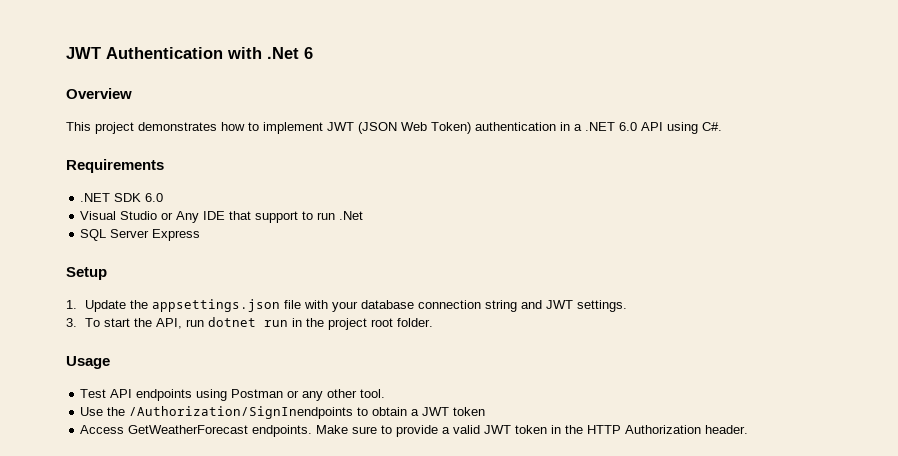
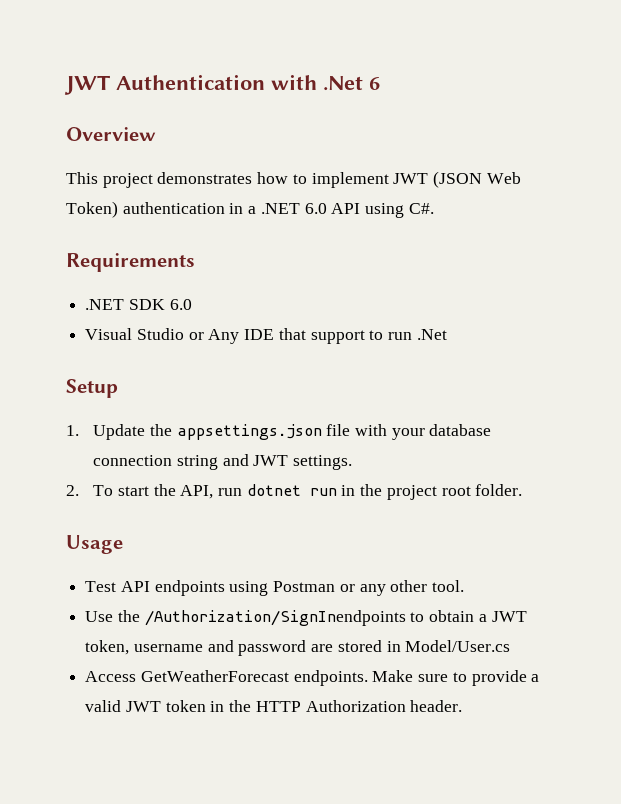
- SQL Server Express
- 3. To start the API, run dotnet run in the project root folder.
+ 2. To start the API, run dotnet run in the project root folder.
- Use the /Authorization/SignInendpoints to obtain a JWT token
+ Use the /Authorization/SignInendpoints to obtain a JWT token, username and password are stored in Model/User.cs

